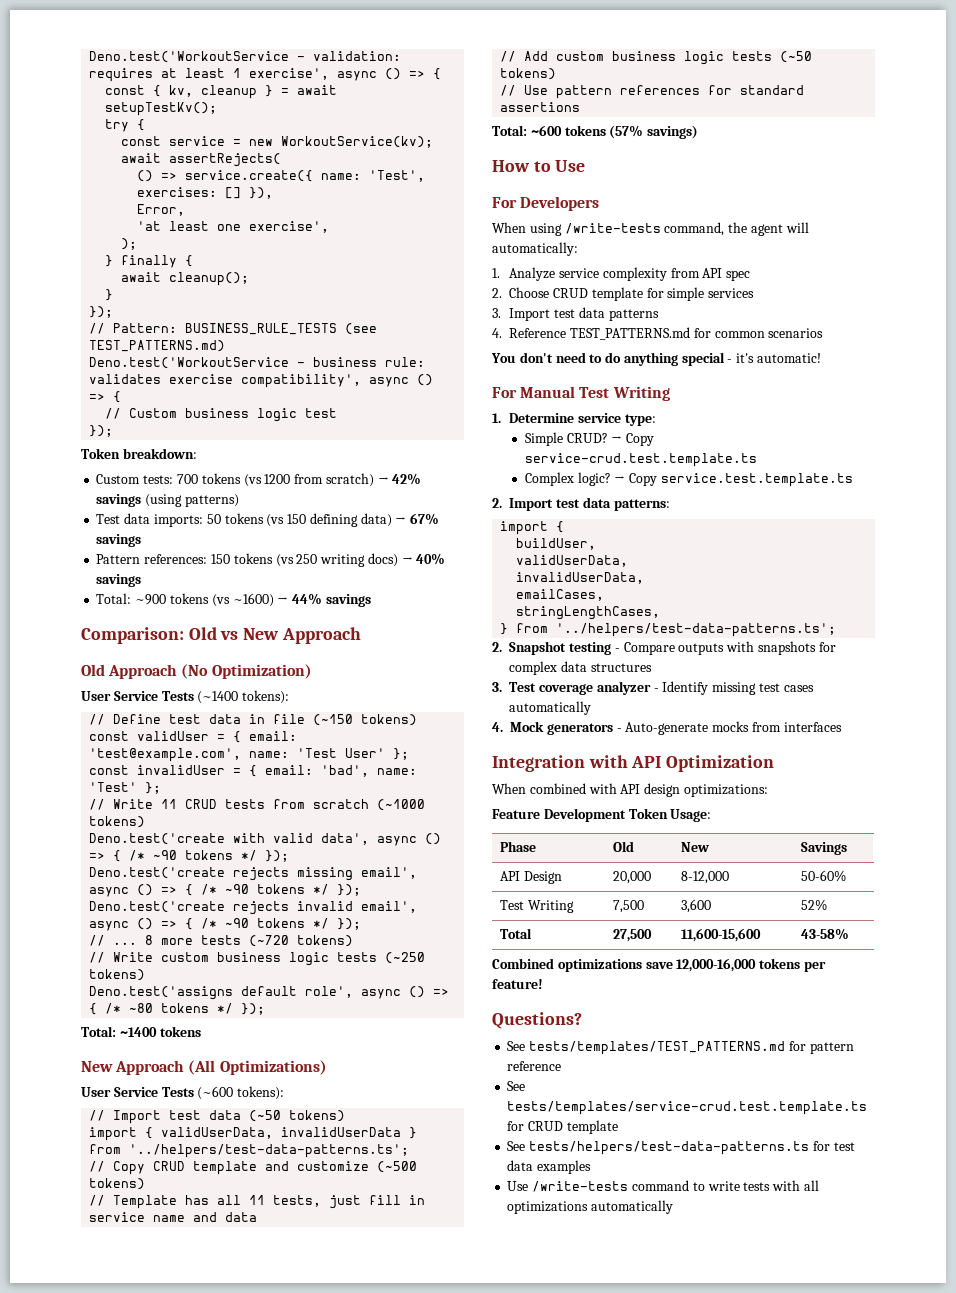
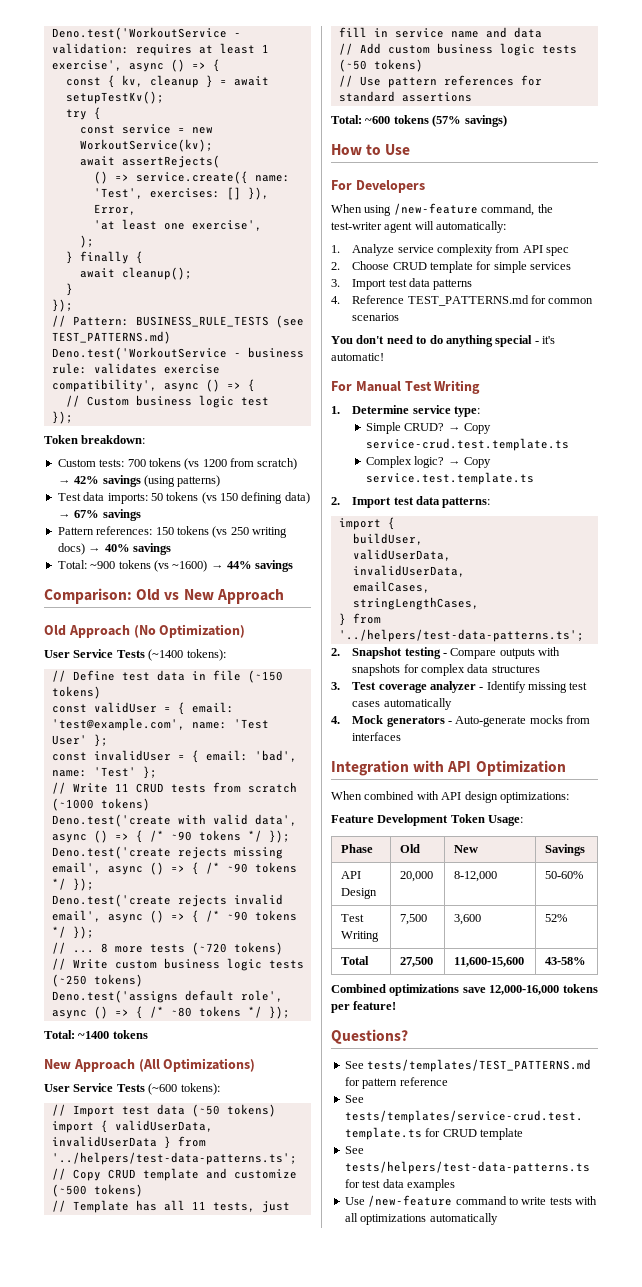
- When using /write-tests command, the agent will automatically:
+ When using /new-feature command, the test-writer agent will automatically:
- Use /write-tests command to write tests with all optimizations automatically
+ Use /new-feature command to write tests with all optimizations automatically

